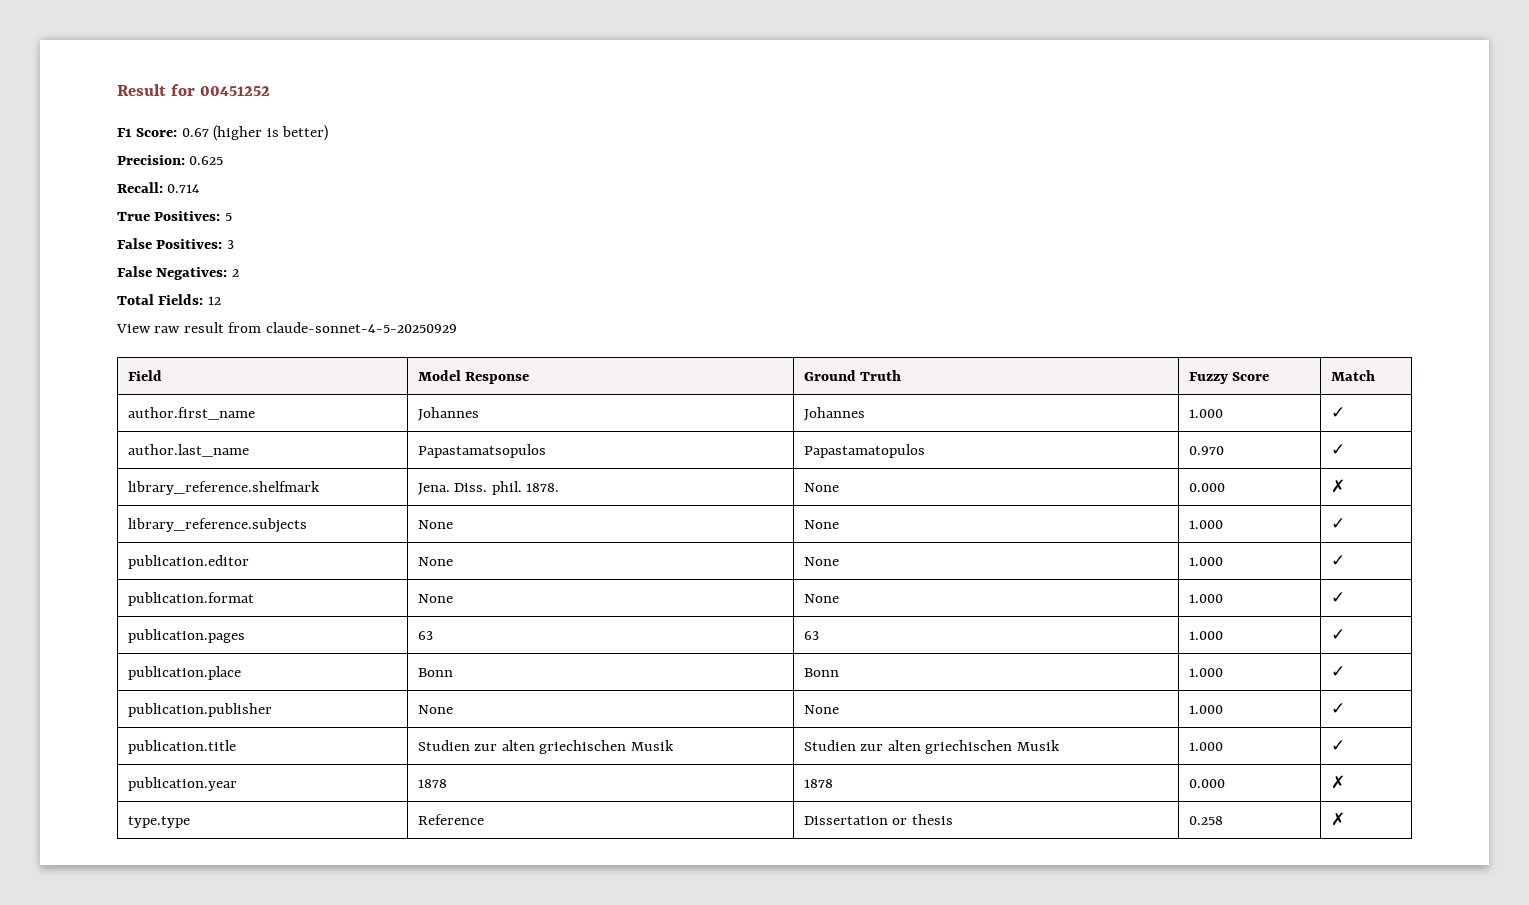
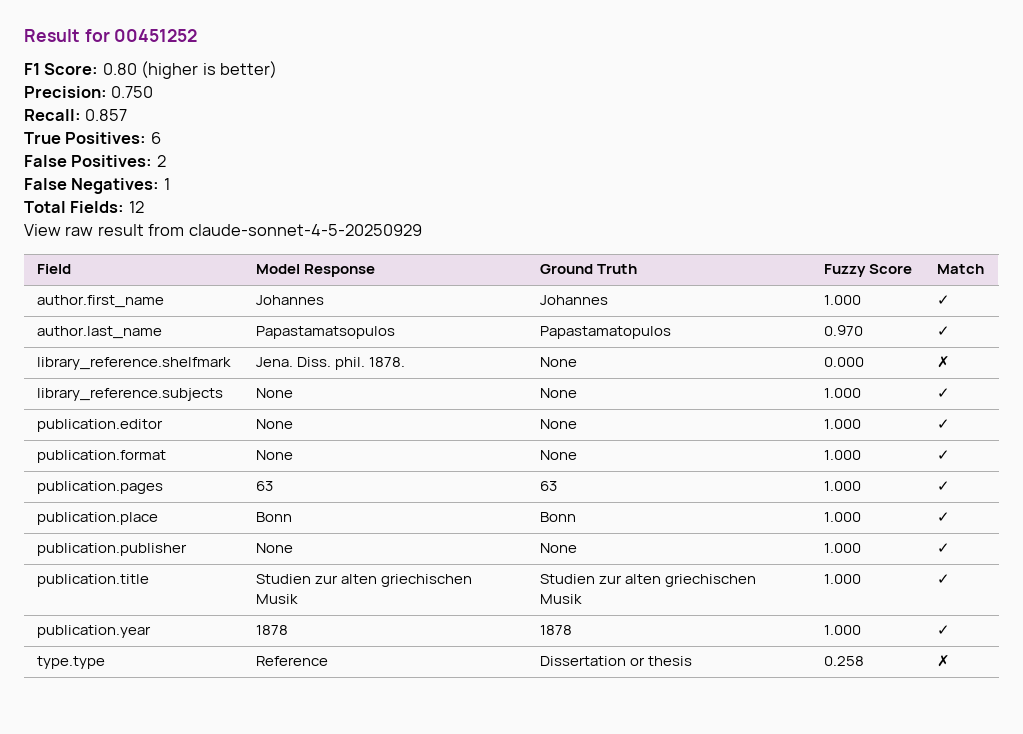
- F1 Score: 0.67 (higher is better)
+ F1 Score: 0.80 (higher is better)
- Precision: 0.625
+ Precision: 0.750
- Recall: 0.714
+ Recall: 0.857
- True Positives: 5
+ True Positives: 6
- False Positives: 3
+ False Positives: 2
- False Negatives: 2
+ False Negatives: 1
- publication.year | 1878 | 1878 | 0.000 | ✗
+ publication.year | 1878 | 1878 | 1.000 | ✓

